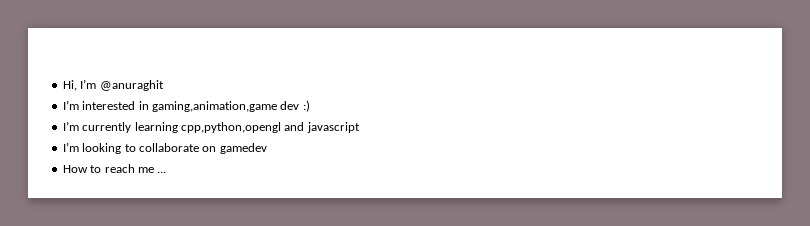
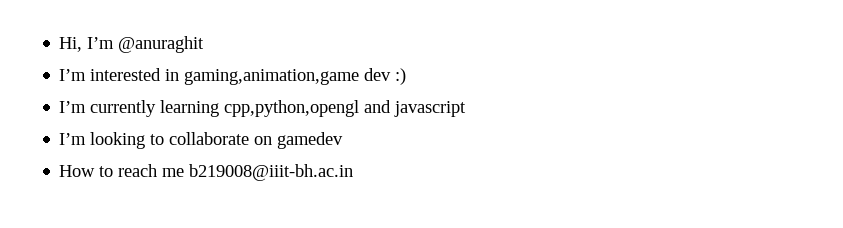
- How to reach me ...
+ How to reach me b219008@iiit-bh.ac.in

